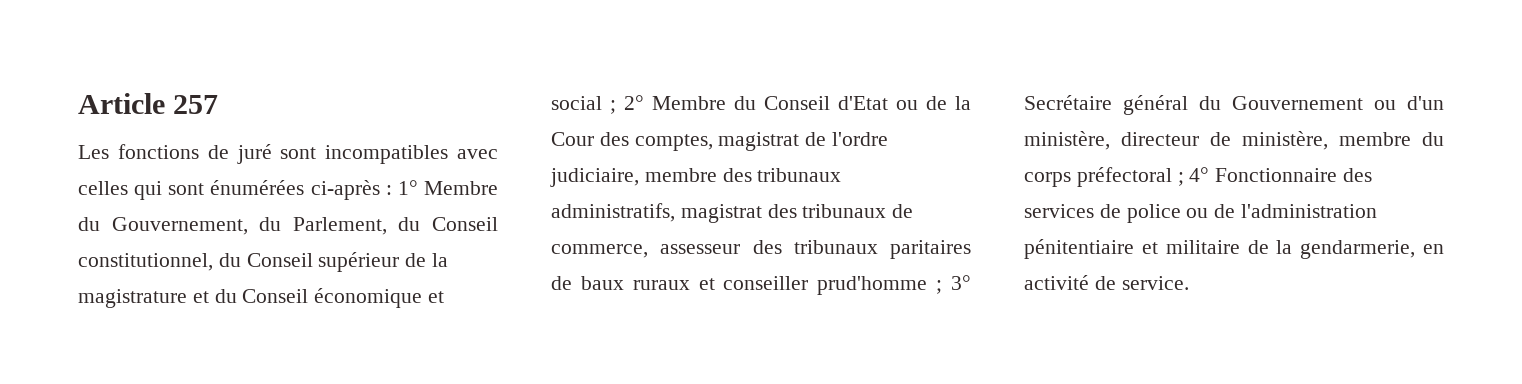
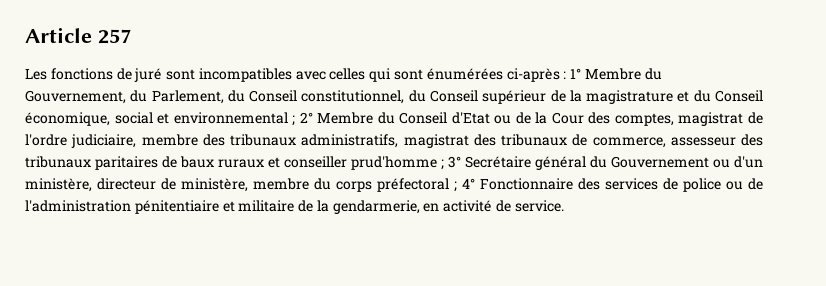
- 1° Membre du Gouvernement, du Parlement, du Conseil constitutionnel, du Conseil supérieur de la magistrature et du Conseil économique et social ;
+ 1° Membre du Gouvernement, du Parlement, du Conseil constitutionnel, du Conseil supérieur de la magistrature et du Conseil économique, social et environnemental ;

